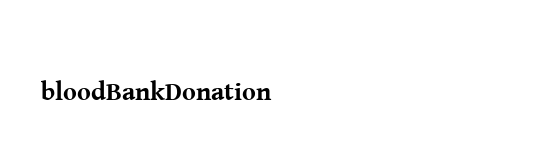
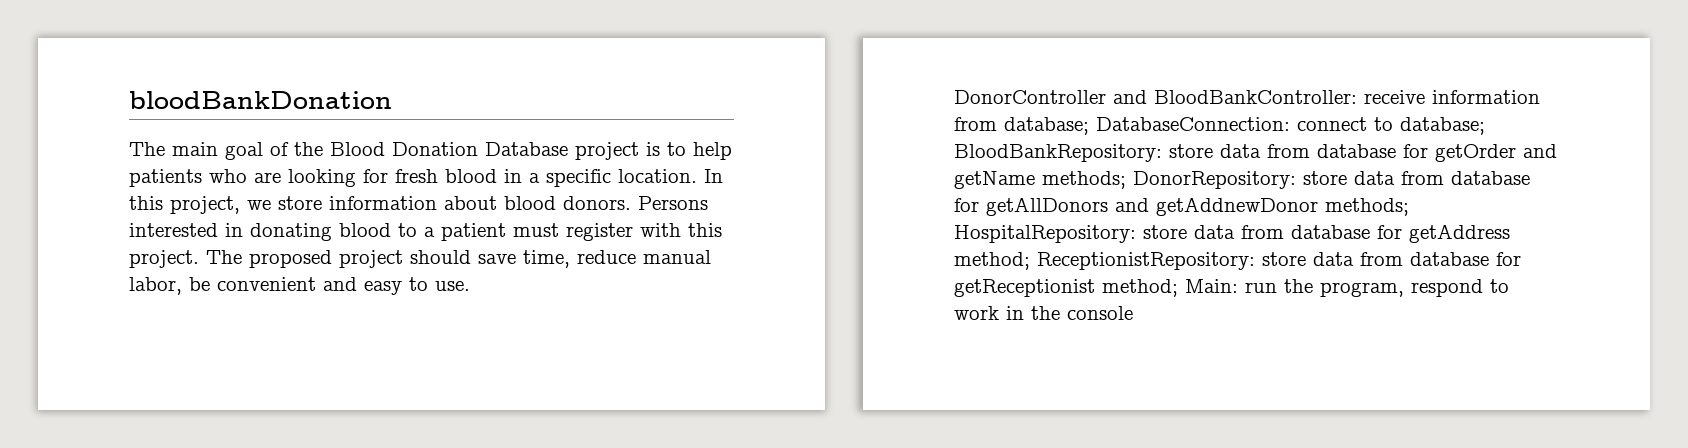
+ The main goal of the Blood Donation Database project is to help patients who are looking for fresh blood in a specific location. In this project, we store information about blood donors. Persons interested in donating blood to a patient must register with this project. The proposed project should save time, reduce manual labor, be convenient and easy to use.
+ DonorController and BloodBankController: receive information from database; DatabaseConnection: connect to database; BloodBankRepository: store data from database for getOrder and getName methods; DonorRepository: store data from database for getAllDonors and getAddnewDonor methods; HospitalRepository: store data from database for getAddress method; ReceptionistRepository: store data from database for getReceptionist method; Main: run the program, respond to work in the console

